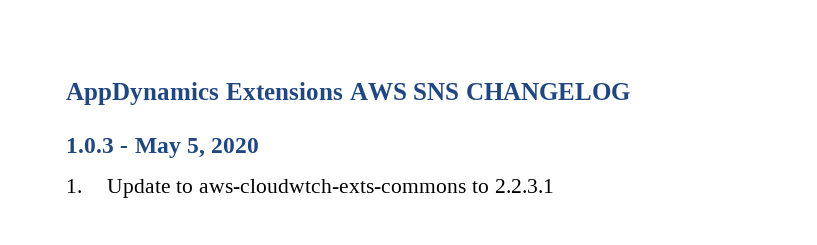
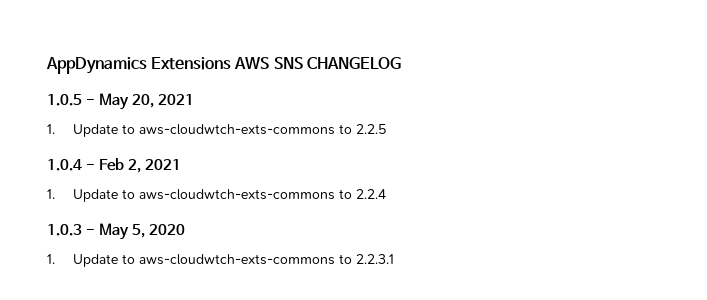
+ 1.0.5 - May 20, 2021
+ 1. Update to aws-cloudwtch-exts-commons to 2.2.5
+ 1.0.4 - Feb 2, 2021
+ 1. Update to aws-cloudwtch-exts-commons to 2.2.4

